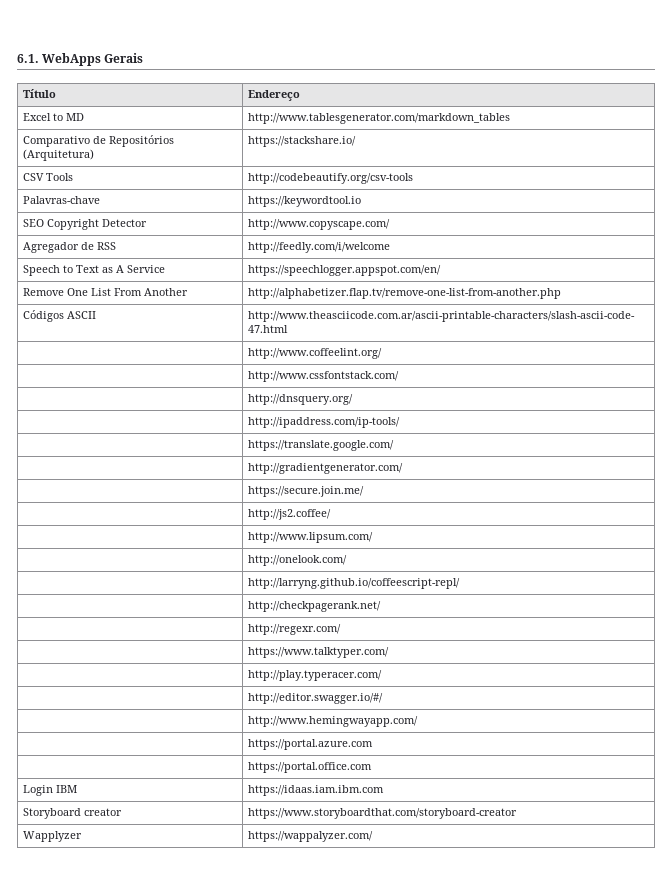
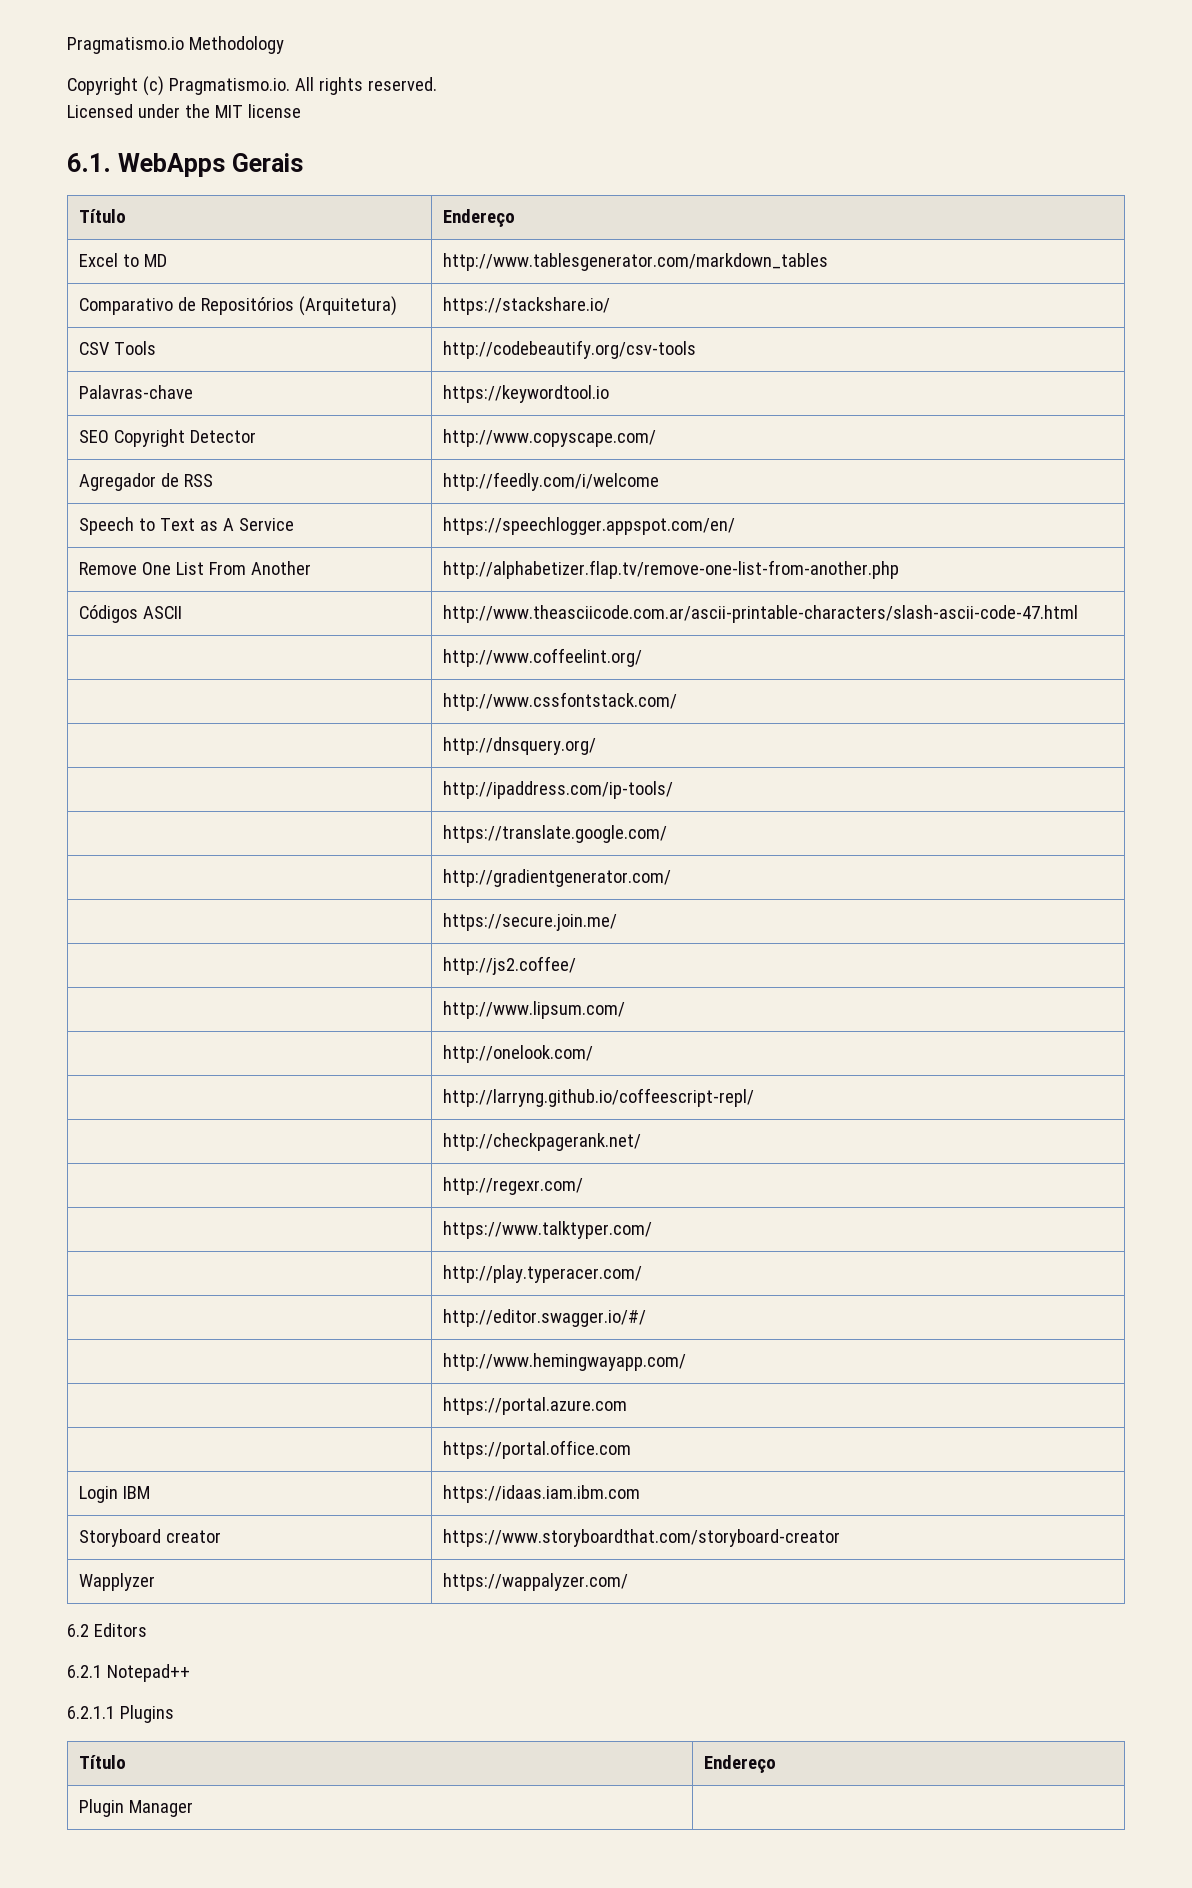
+ Pragmatismo.io Methodology
+ Copyright (c) Pragmatismo.io. All rights reserved.
+ Licensed under the MIT license
+ 6.2 Editors
+ 6.2.1 Notepad++
+ 6.2.1.1 Plugins
+ Título | Endereço
+ Plugin Manager |

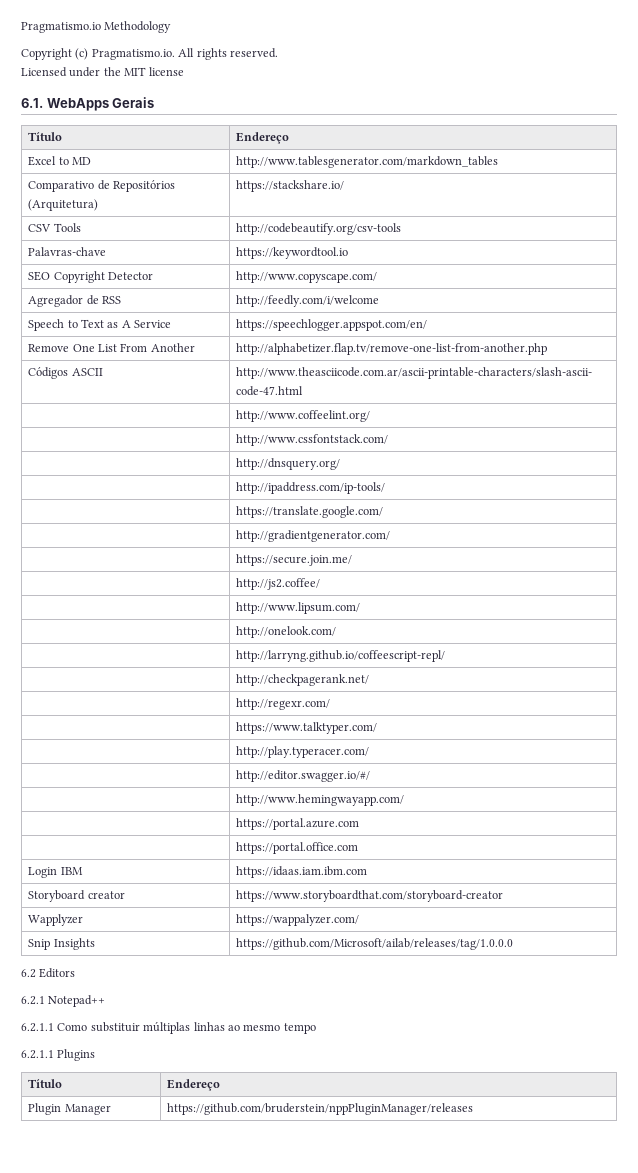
+ Snip Insights | https://github.com/Microsoft/ailab/releases/tag/1.0.0.0
+ 6.2.1.1 Como substituir múltiplas linhas ao mesmo tempo
- Plugin Manager |
+ Plugin Manager | https://github.com/bruderstein/nppPluginManager/releases

